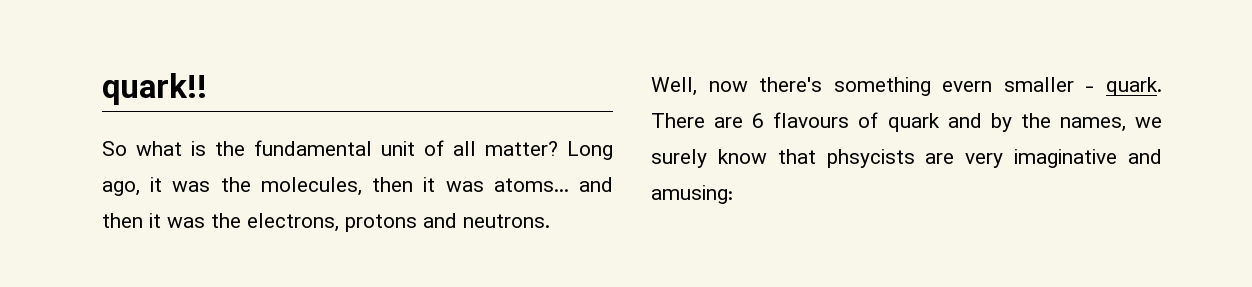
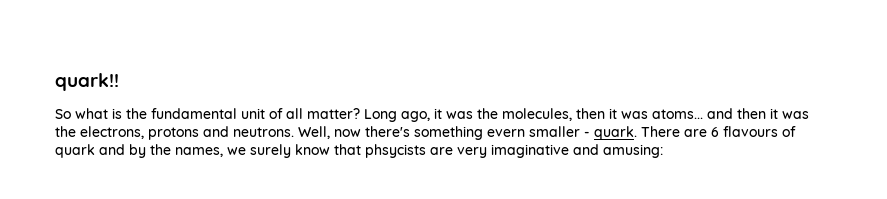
- Long ago, it was the molecules, then it was atoms... and then it was the electrons, protons and neutrons.
- Well, now there's something evern smaller - quark.
+ Long ago, it was the molecules, then it was atoms... and then it was the electrons, protons and neutrons. Well, now there's something evern smaller - quark.

